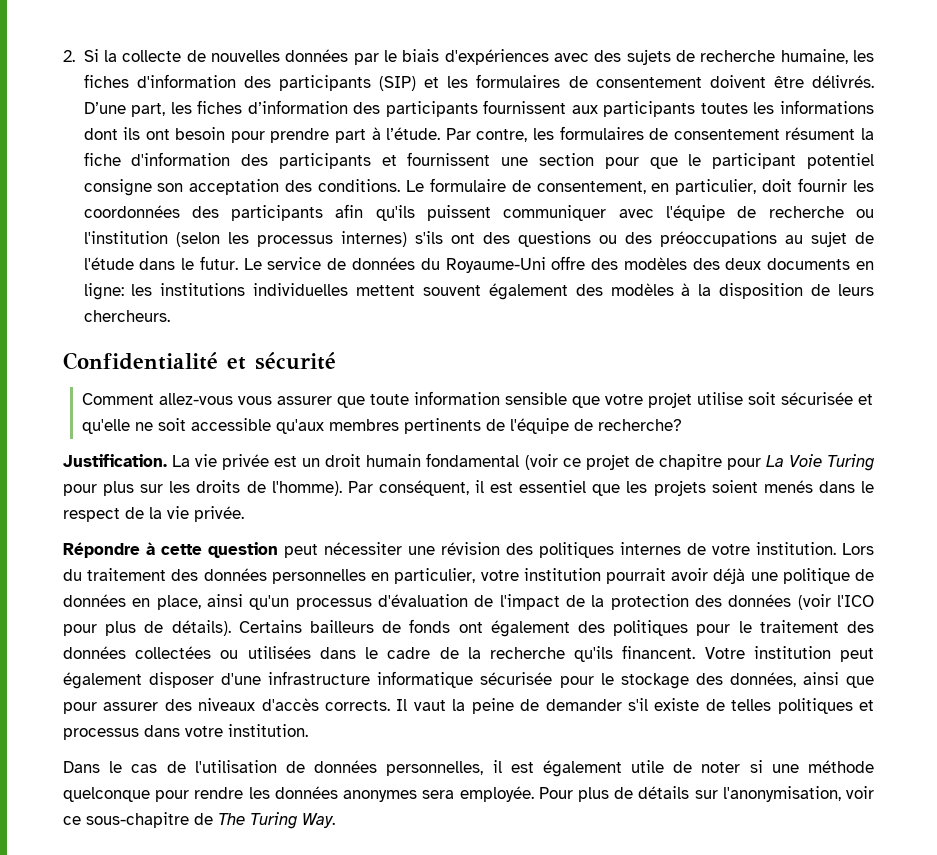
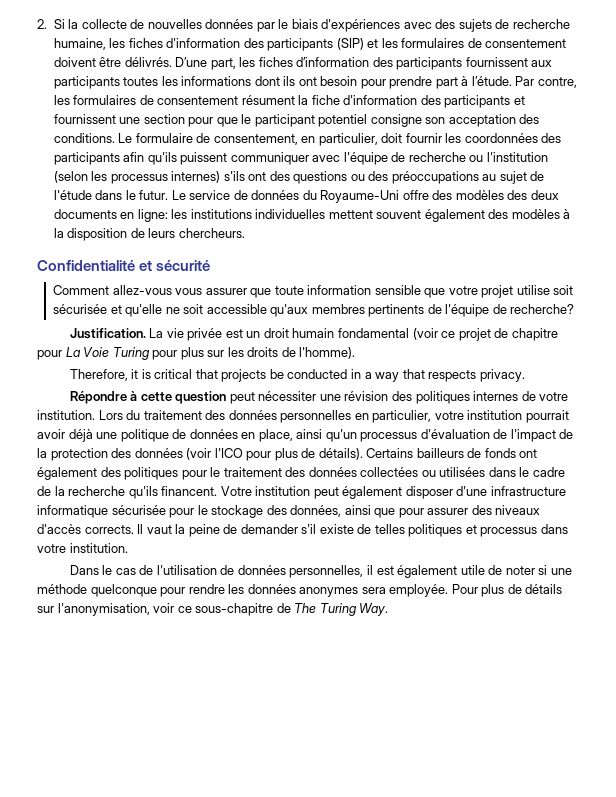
- La vie privée est un droit humain fondamental (voir ce projet de chapitre pour La Voie Turing pour plus sur les droits de l'homme). Par conséquent, il est essentiel que les projets soient menés dans le respect de la vie privée.
+ La vie privée est un droit humain fondamental (voir ce projet de chapitre pour La Voie Turing pour plus sur les droits de l'homme).
+ Therefore, it is critical that projects be conducted in a way that respects privacy.

